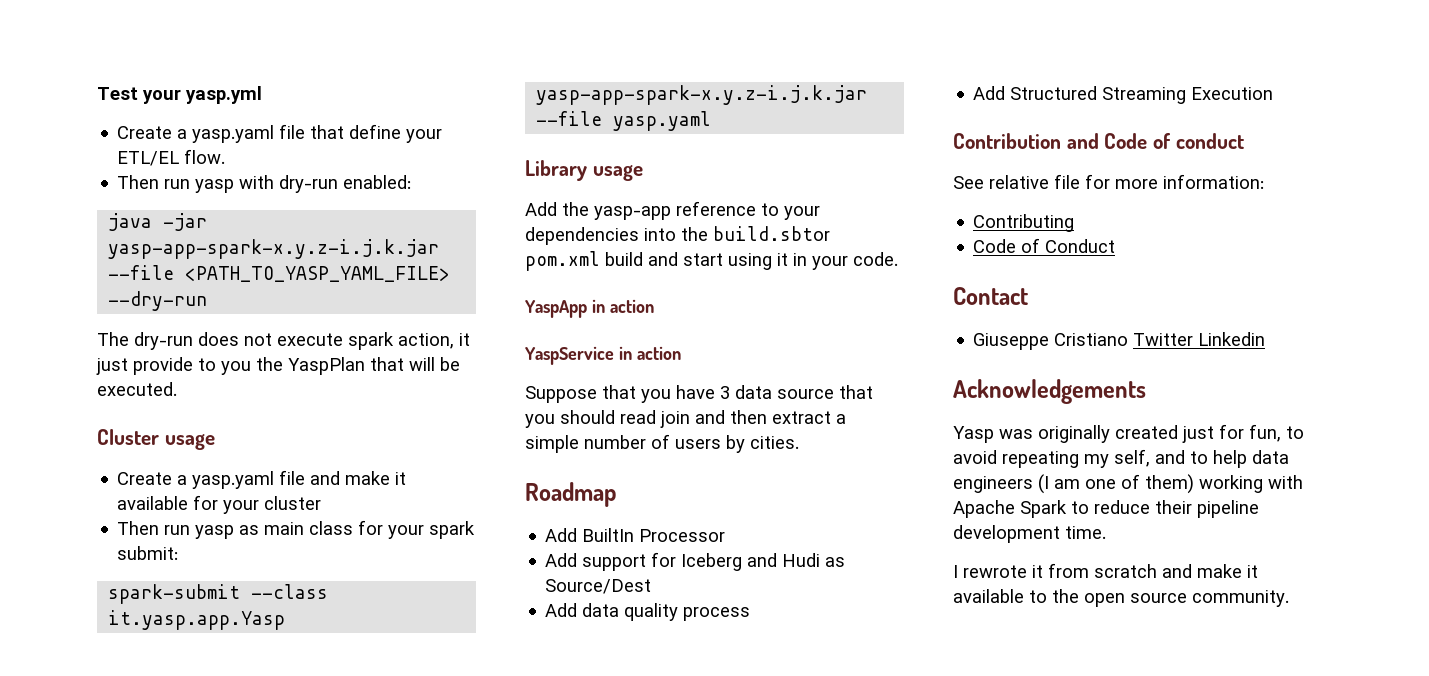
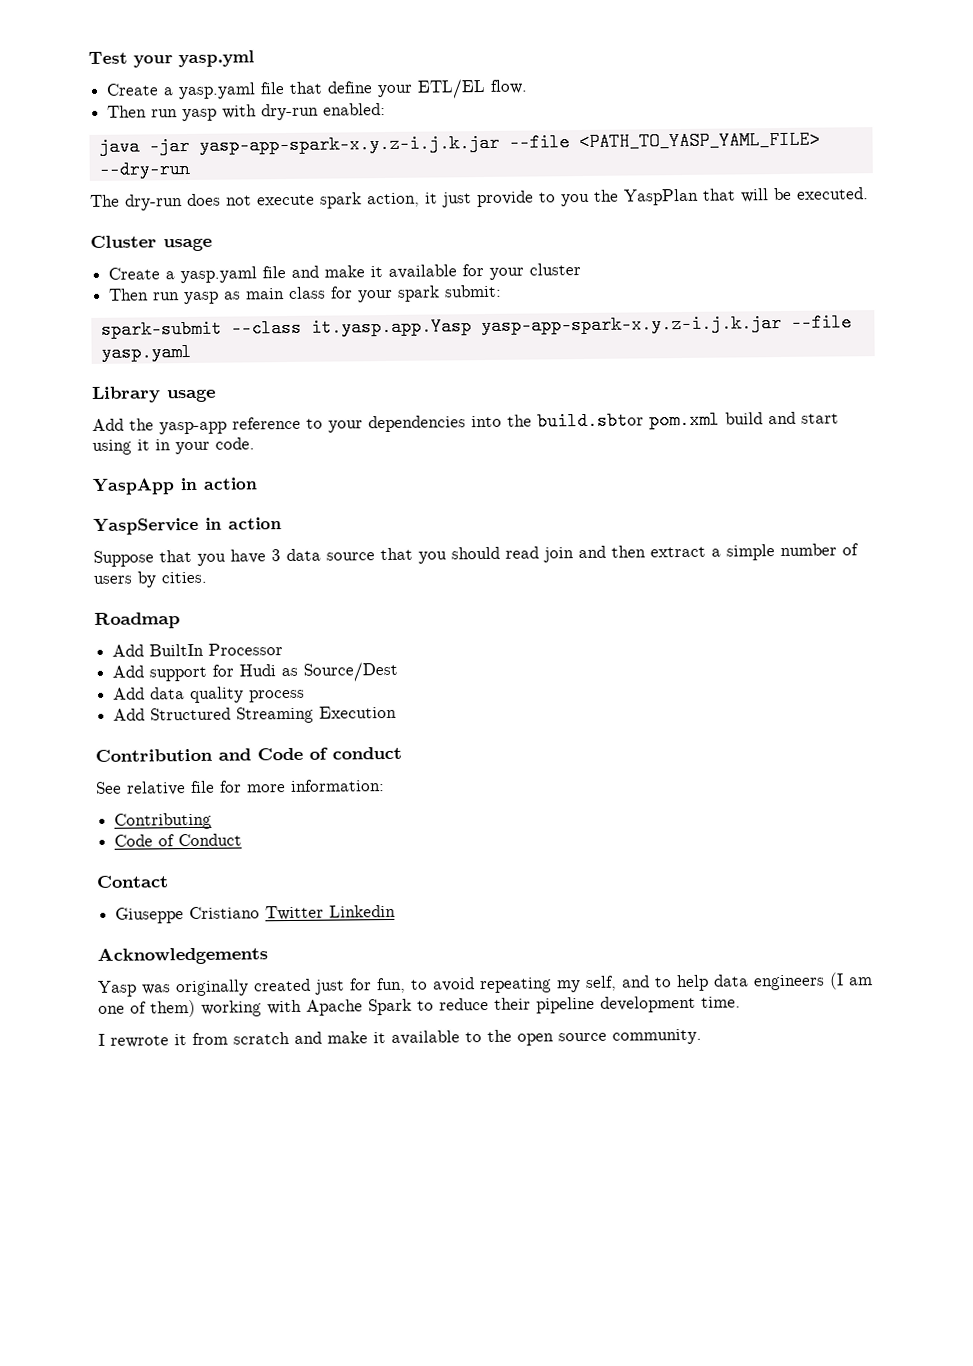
- Add support for Iceberg and Hudi as Source/Dest
+ Add support for Hudi as Source/Dest

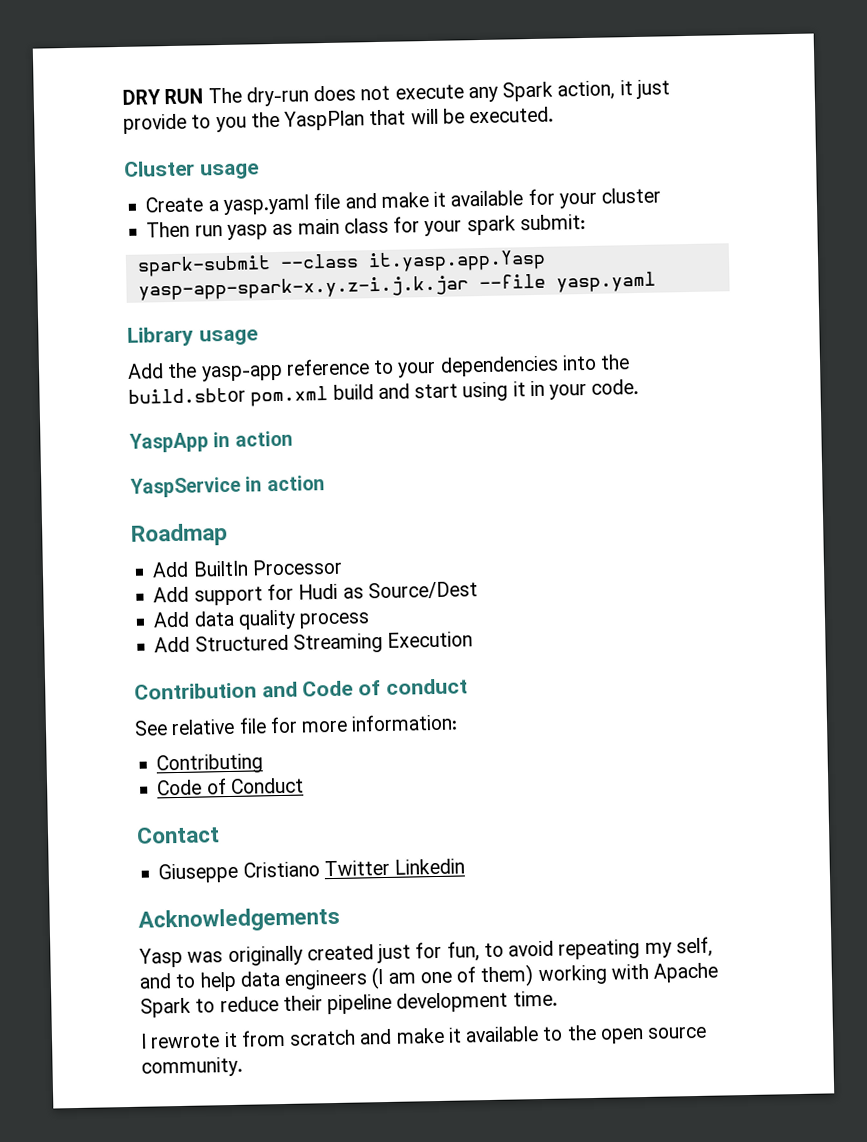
- Test your yasp.yml
- Create a yasp.yaml file that define your ETL/EL flow.
- Then run yasp with dry-run enabled:
- java -jar yasp-app-spark-x.y.z-i.j.k.jar --file <PATH_TO_YASP_YAML_FILE> --dry-run
- The dry-run does not execute spark action, it just provide to you the YaspPlan that will be executed.
+ DRY RUN The dry-run does not execute any Spark action, it just provide to you the YaspPlan that will be executed.
- Suppose that you have 3 data source that you should read join and then extract a simple number of users by cities.

